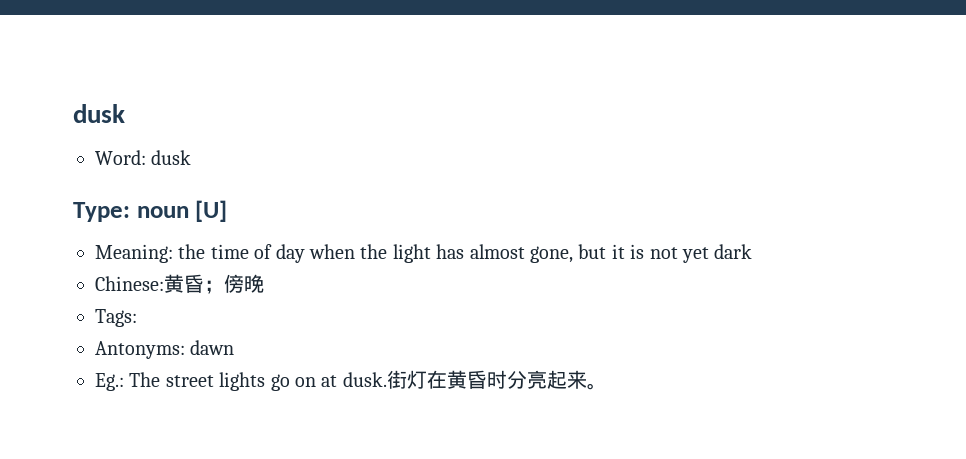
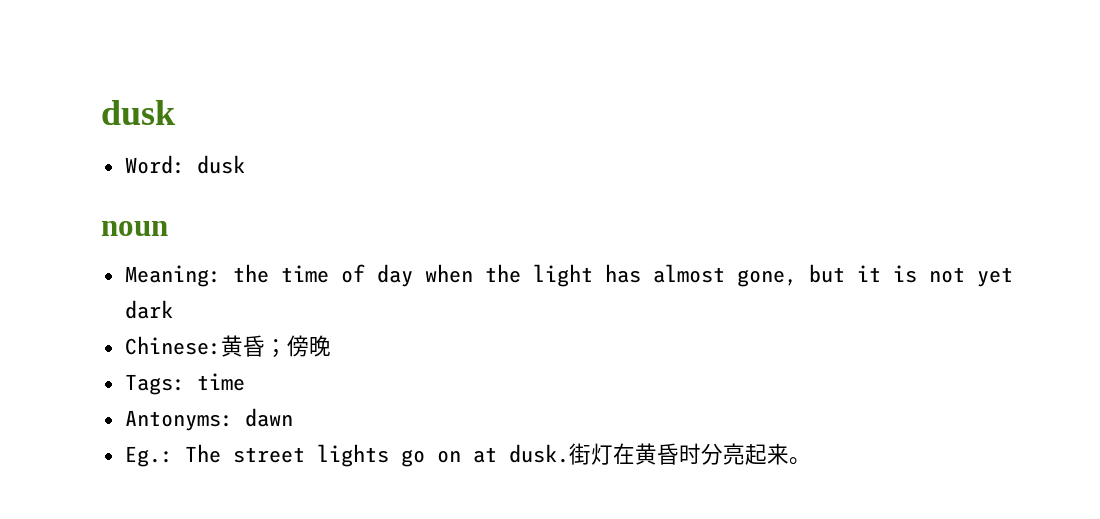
- Type: noun [U]
+ noun
- Tags:
+ Tags: time

